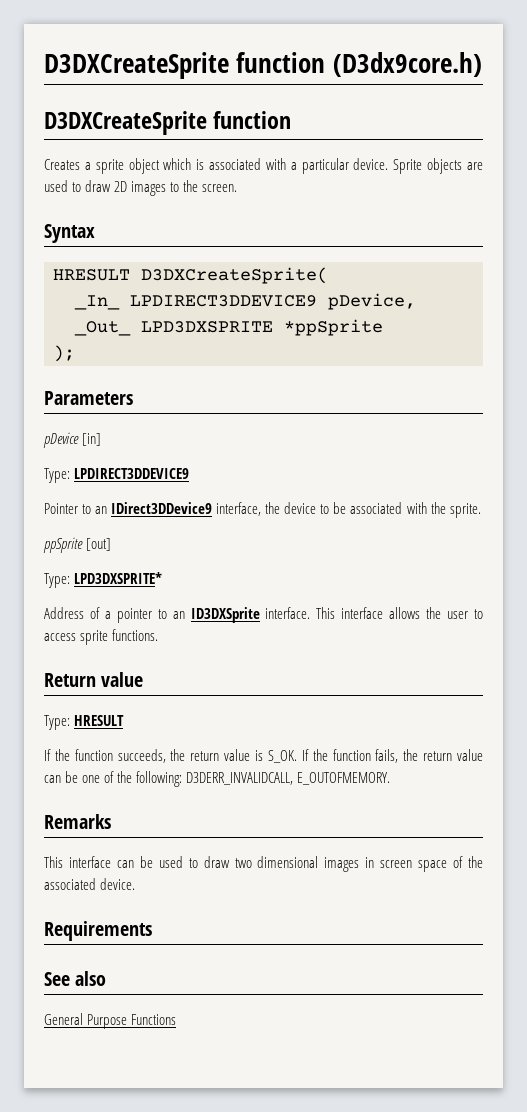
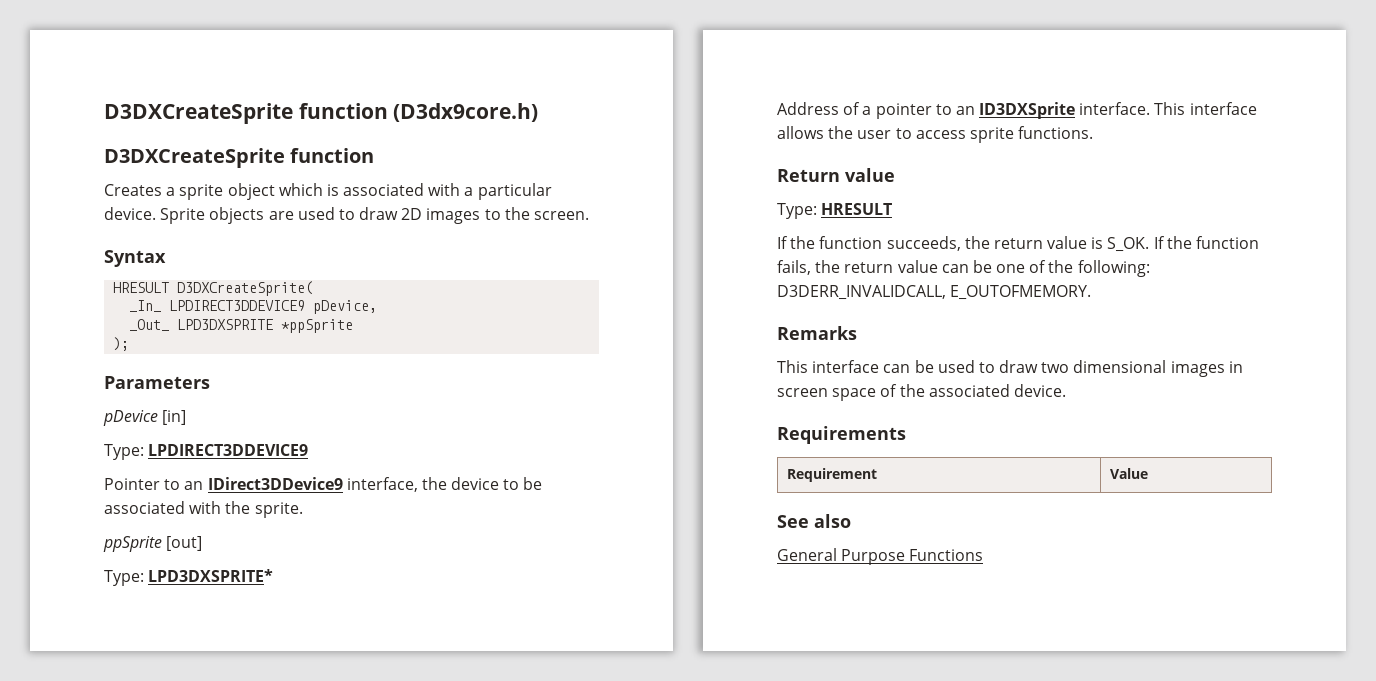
+ Requirement | Value

